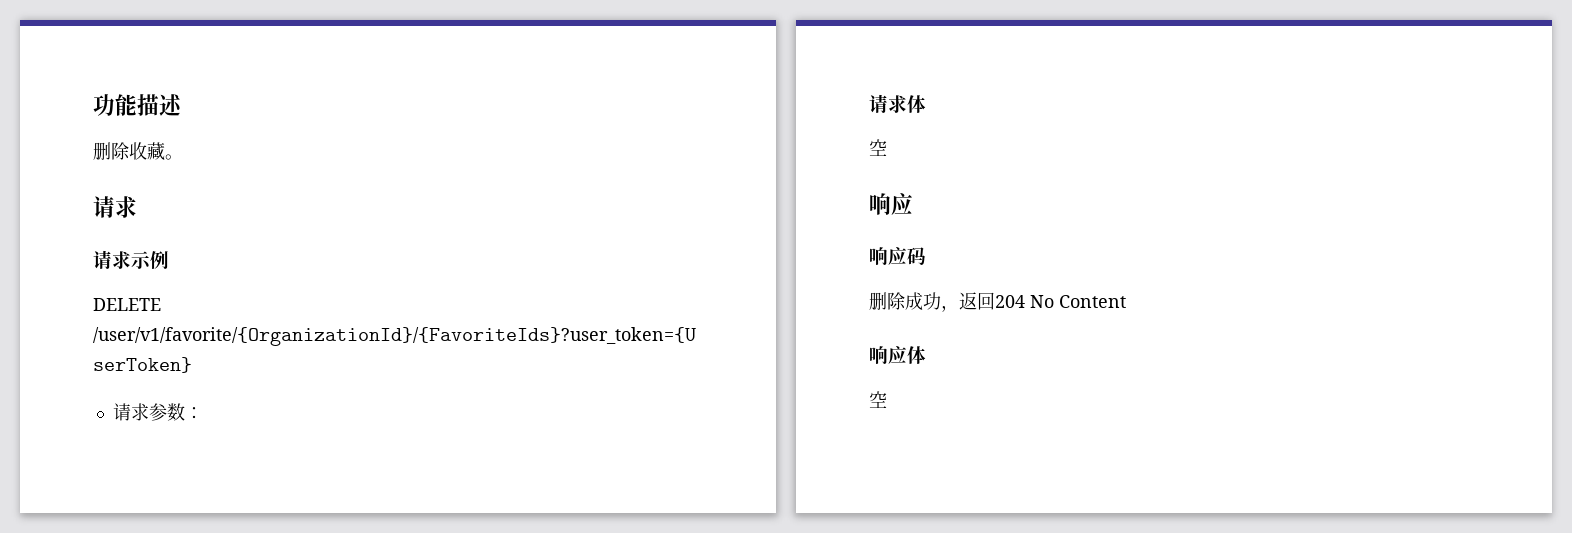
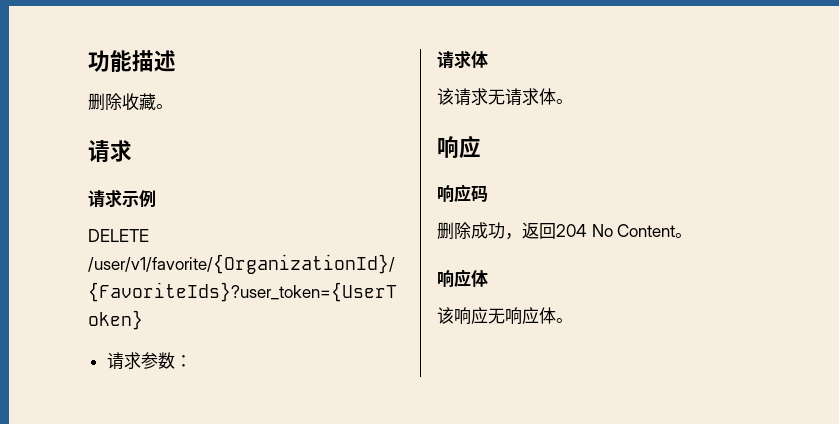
  请求参数：
  请求体
- 空
+ 该请求无请求体。
- 删除成功，返回204 No Content
+ 删除成功，返回204 No Content。
  响应体
- 空
+ 该响应无响应体。

